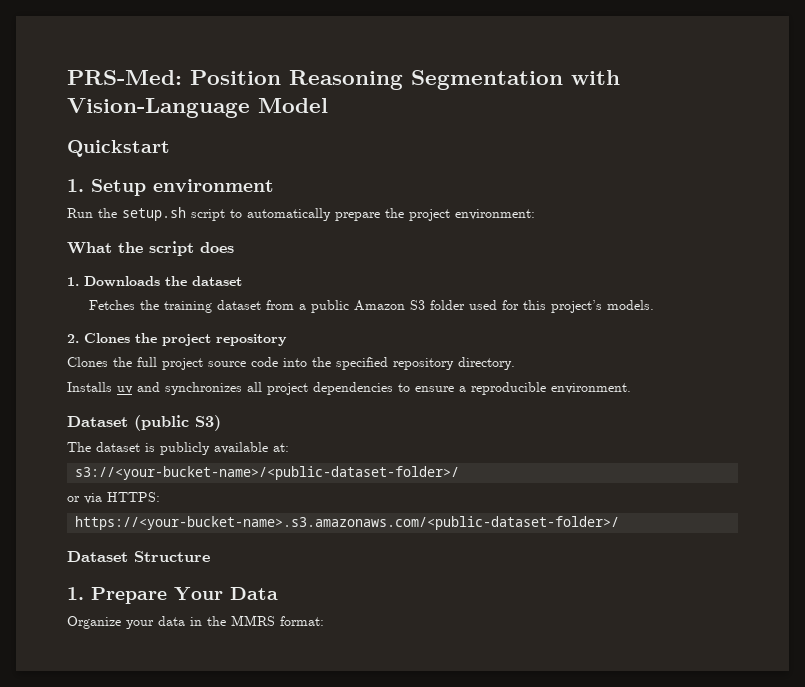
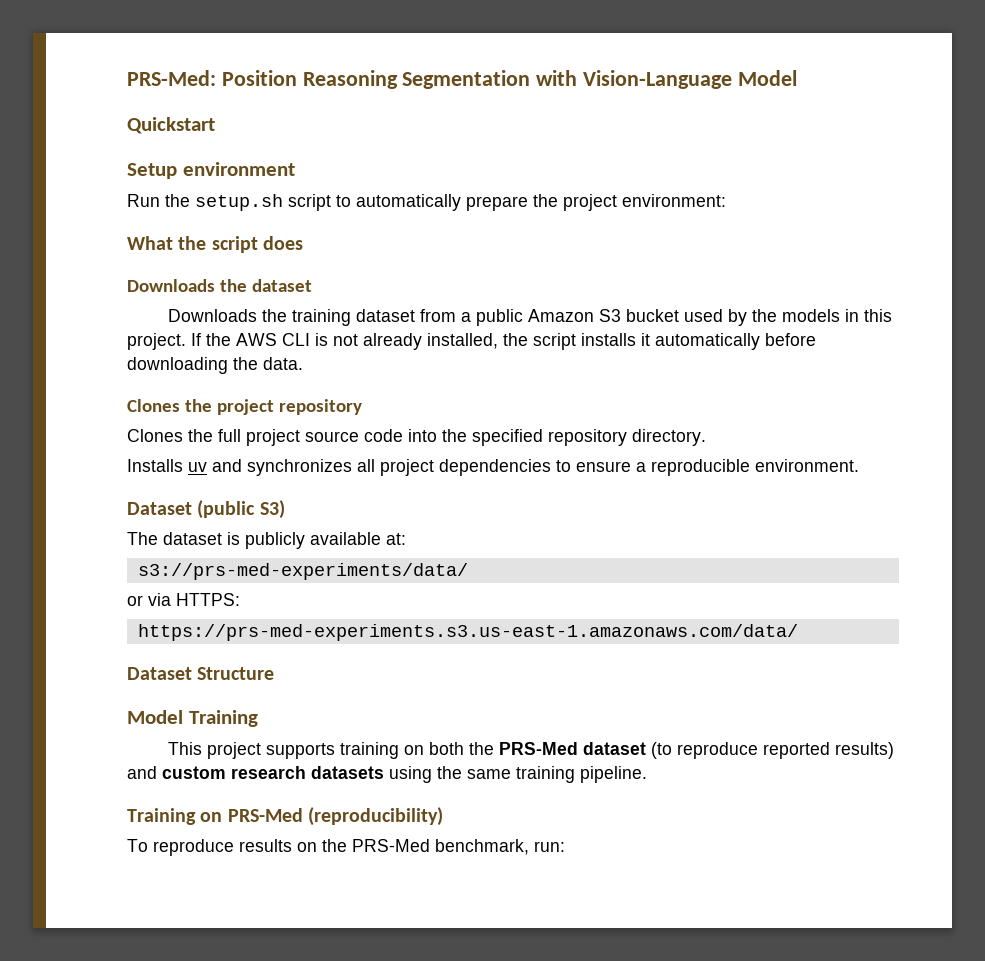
- 1. Setup environment
+ Setup environment
- 1. Downloads the dataset
+ Downloads the dataset
- Fetches the training dataset from a public Amazon S3 folder used for this project’s models.
- 2. Clones the project repository
+ Downloads the training dataset from a public Amazon S3 bucket used by the models in this project. If the AWS CLI is not already installed, the script installs it automatically before downloading the data.
+ Clones the project repository
- s3://<your-bucket-name>/<public-dataset-folder>/
+ s3://prs-med-experiments/data/
- https://<your-bucket-name>.s3.amazonaws.com/<public-dataset-folder>/
+ https://prs-med-experiments.s3.us-east-1.amazonaws.com/data/
- 1. Prepare Your Data
- Organize your data in the MMRS format:
+ Model Training
+ This project supports training on both the PRS-Med dataset (to reproduce reported results) and custom research datasets using the same training pipeline.
+ Training on PRS-Med (reproducibility)
+ To reproduce results on the PRS-Med benchmark, run:

